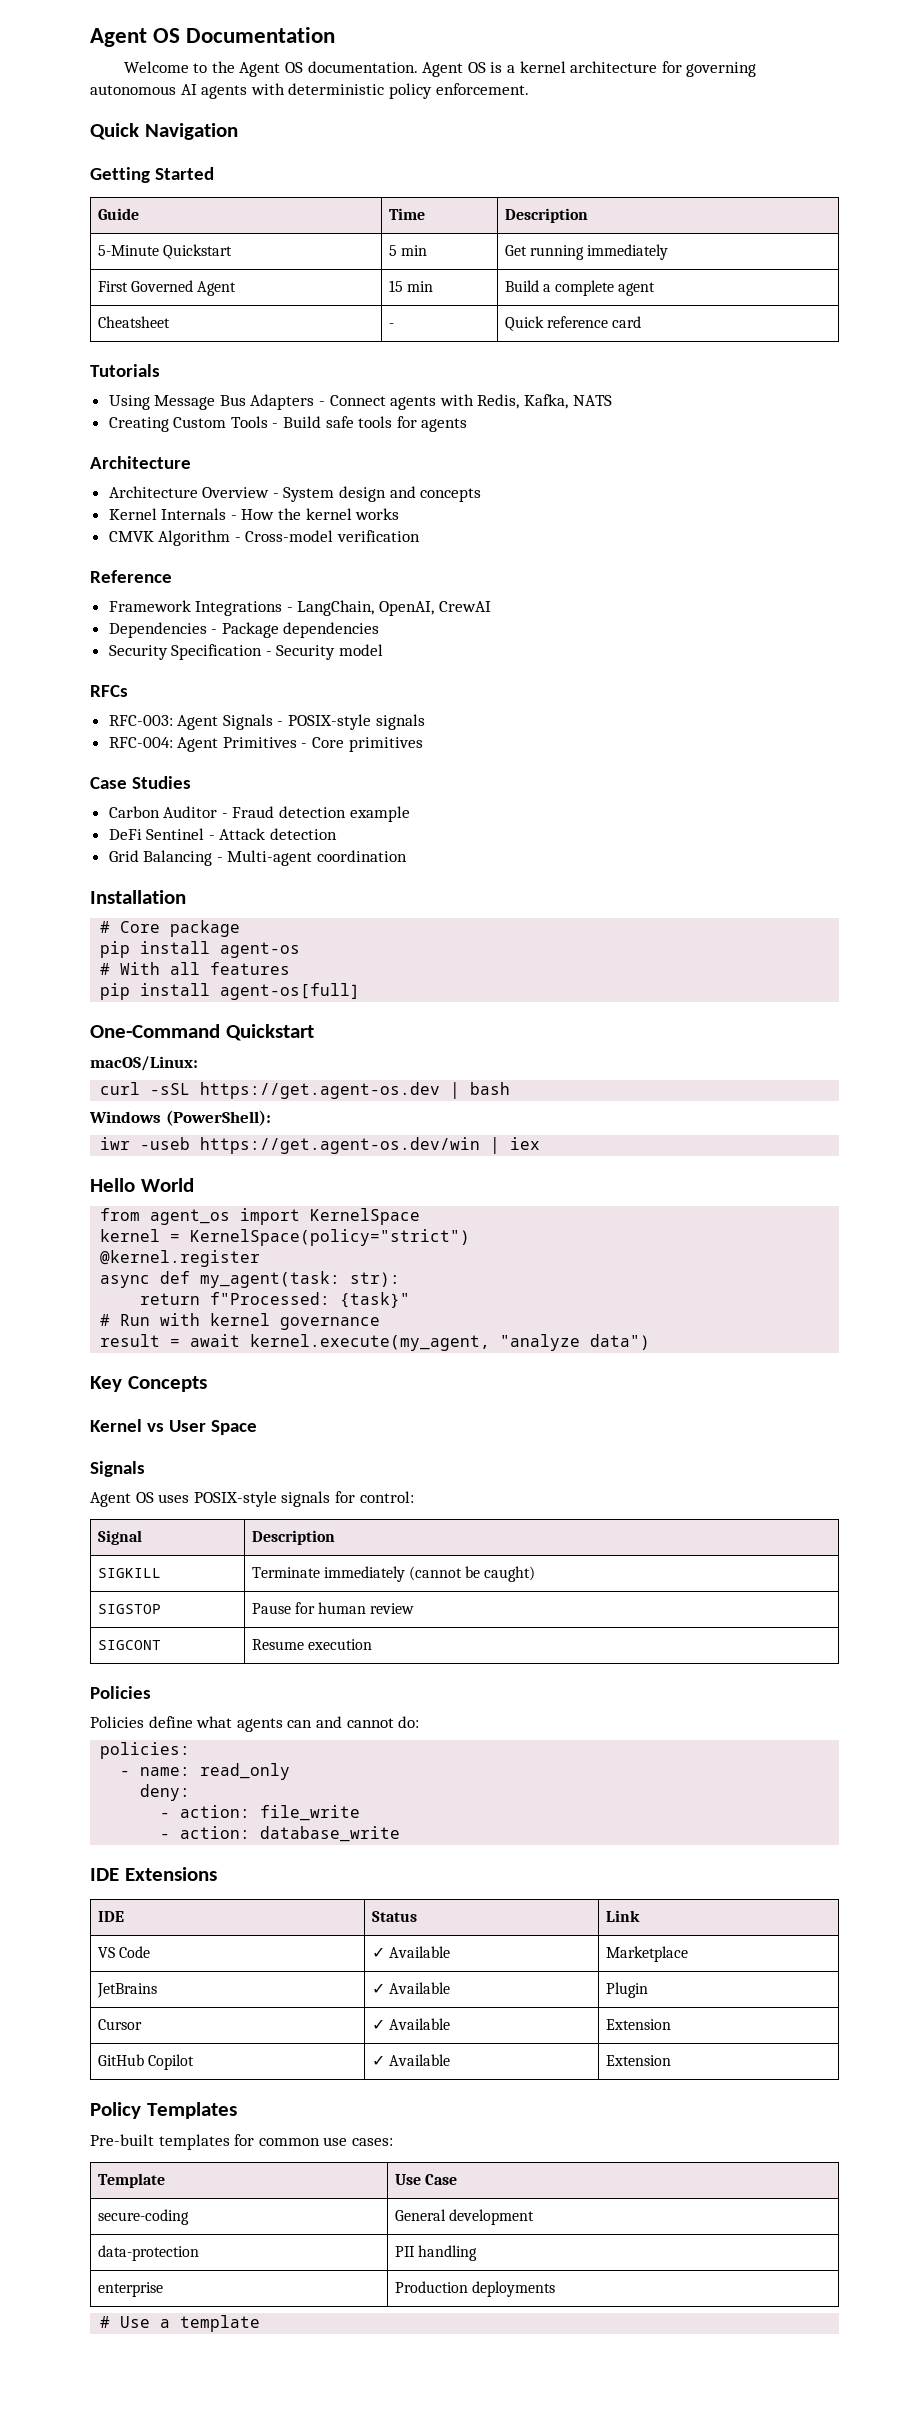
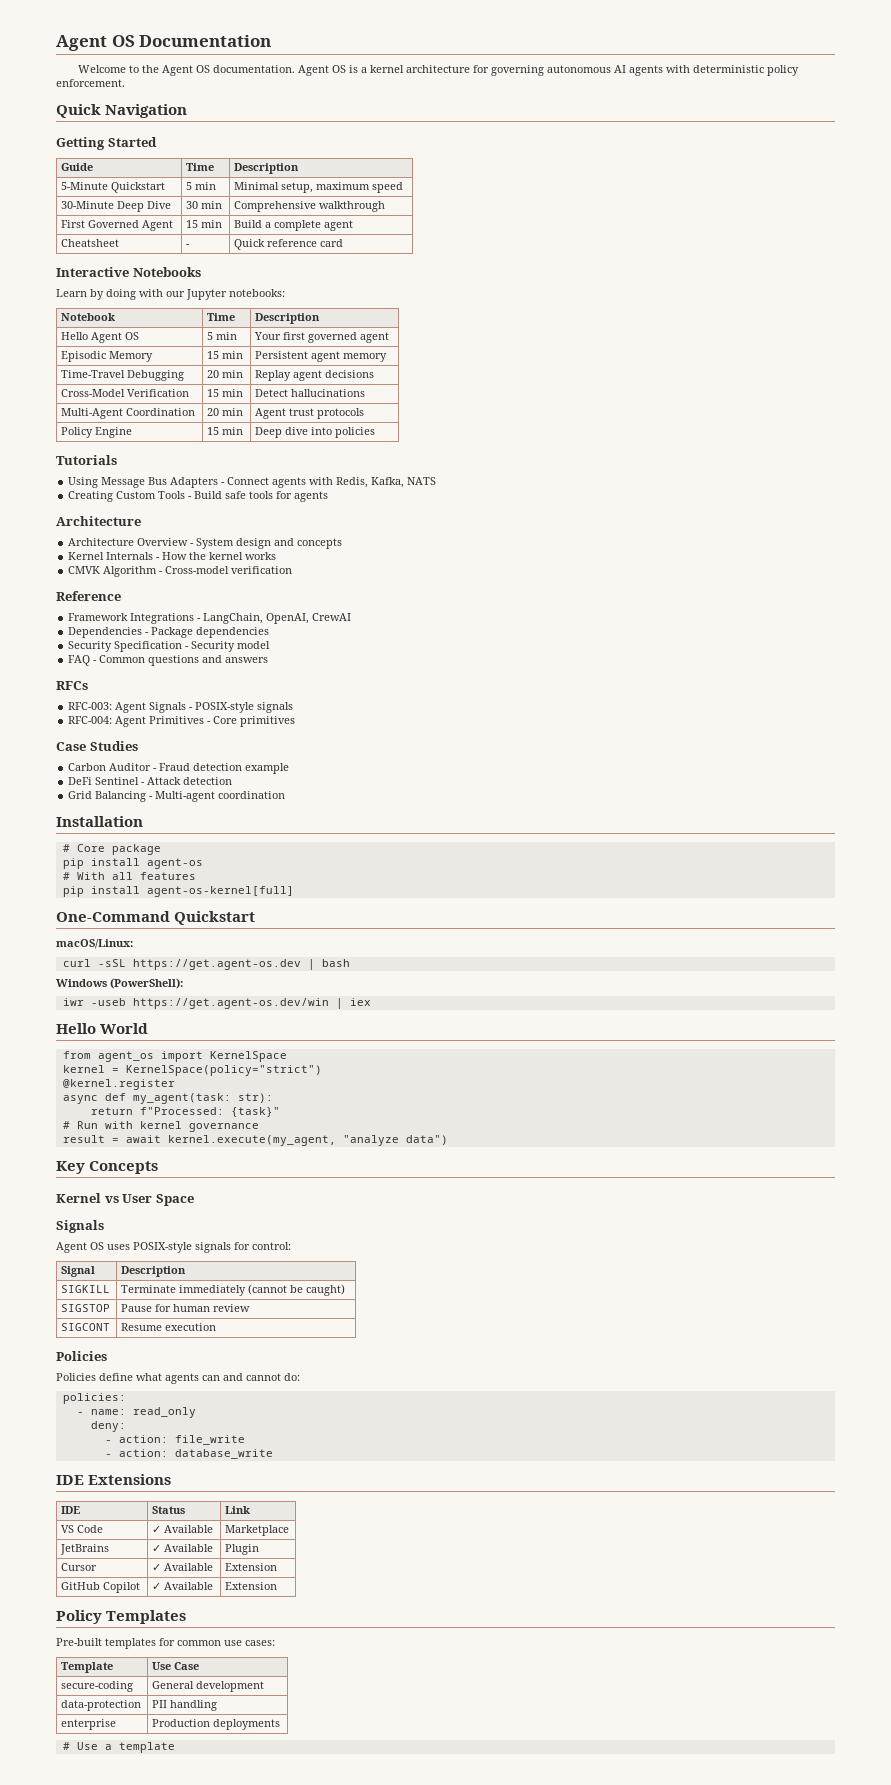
- 5-Minute Quickstart | 5 min | Get running immediately
+ 5-Minute Quickstart | 5 min | Minimal setup, maximum speed
+ 30-Minute Deep Dive | 30 min | Comprehensive walkthrough
+ Interactive Notebooks
+ Learn by doing with our Jupyter notebooks:
+ Notebook | Time | Description
+ Hello Agent OS | 5 min | Your first governed agent
+ Episodic Memory | 15 min | Persistent agent memory
+ Time-Travel Debugging | 20 min | Replay agent decisions
+ Cross-Model Verification | 15 min | Detect hallucinations
+ Multi-Agent Coordination | 20 min | Agent trust protocols
+ Policy Engine | 15 min | Deep dive into policies
+ FAQ - Common questions and answers
- pip install agent-os[full]
+ pip install agent-os-kernel[full]

